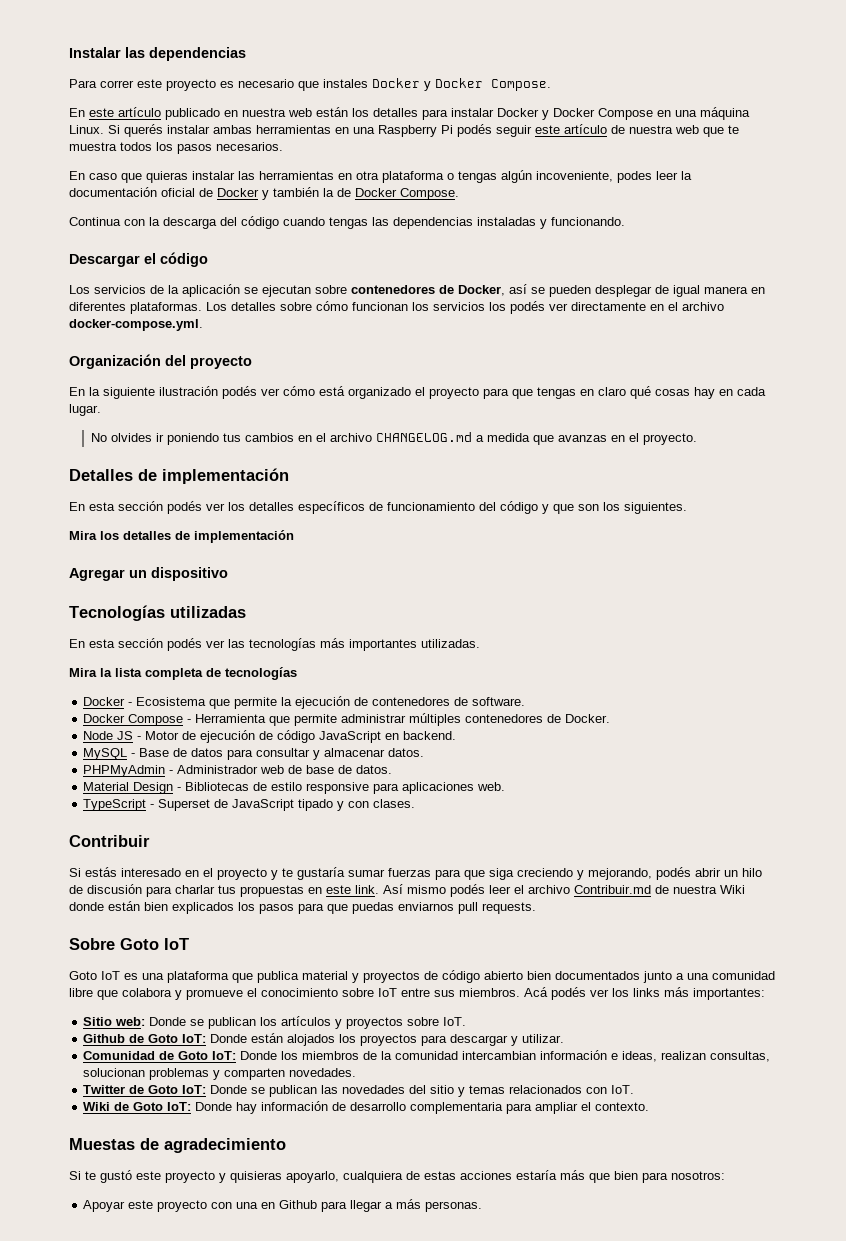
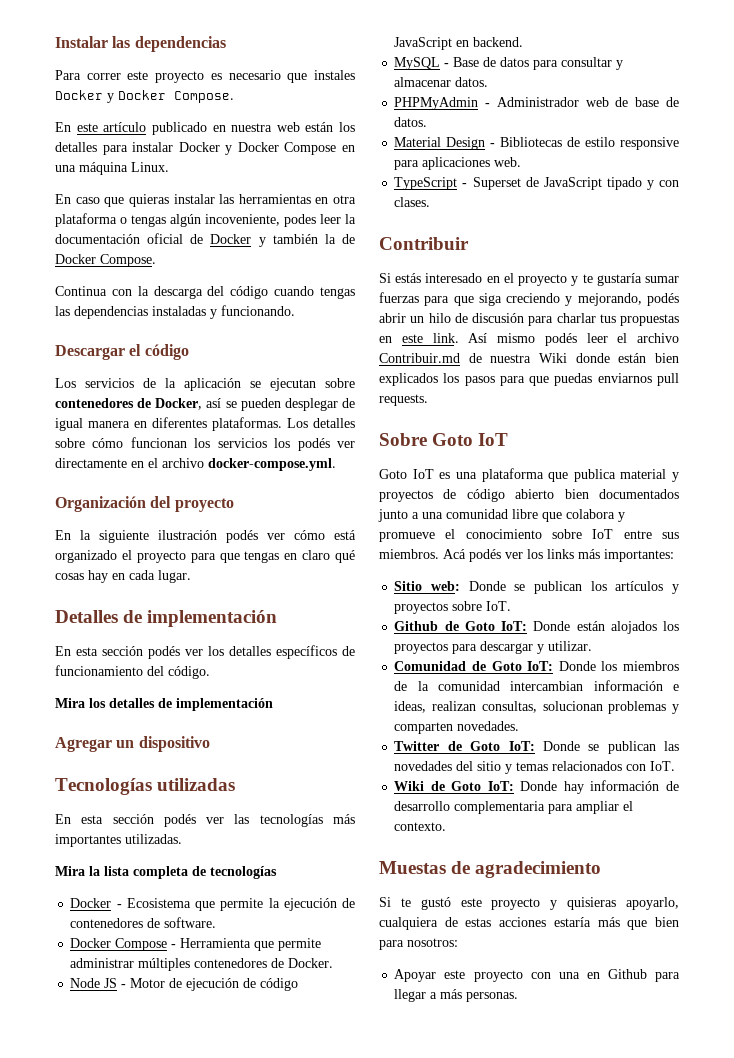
- Si querés instalar ambas herramientas en una Raspberry Pi podés seguir este artículo de nuestra web que te muestra todos los pasos necesarios.
- No olvides ir poniendo tus cambios en el archivo CHANGELOG.md a medida que avanzas en el proyecto.
- En esta sección podés ver los detalles específicos de funcionamiento del código y que son los siguientes.
+ En esta sección podés ver los detalles específicos de funcionamiento del código.

